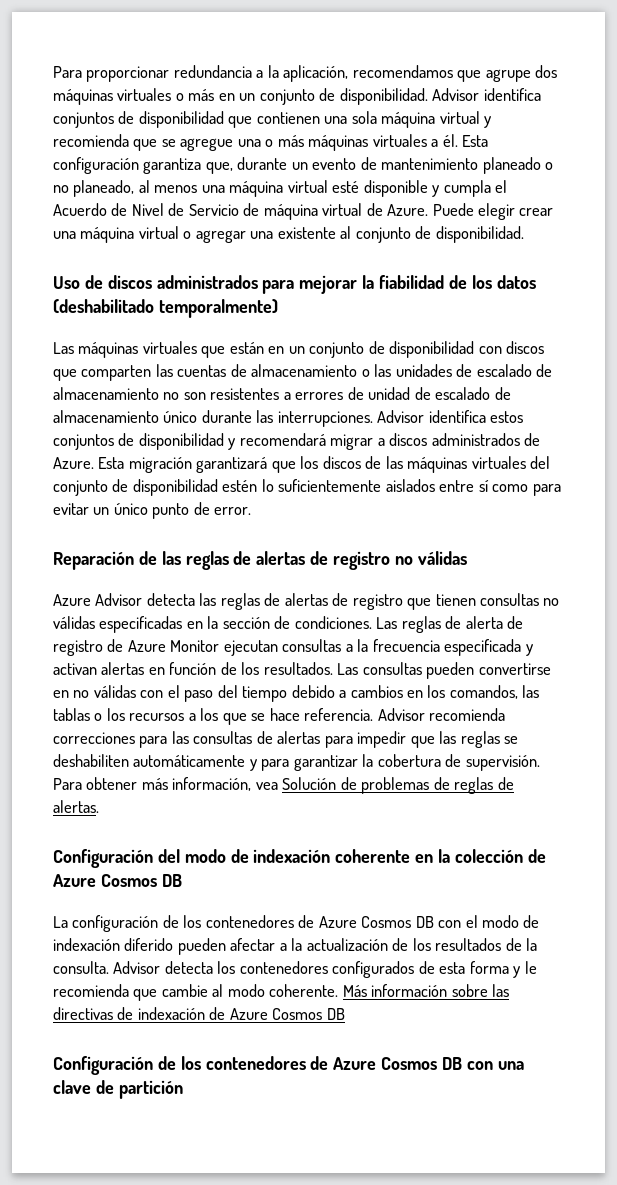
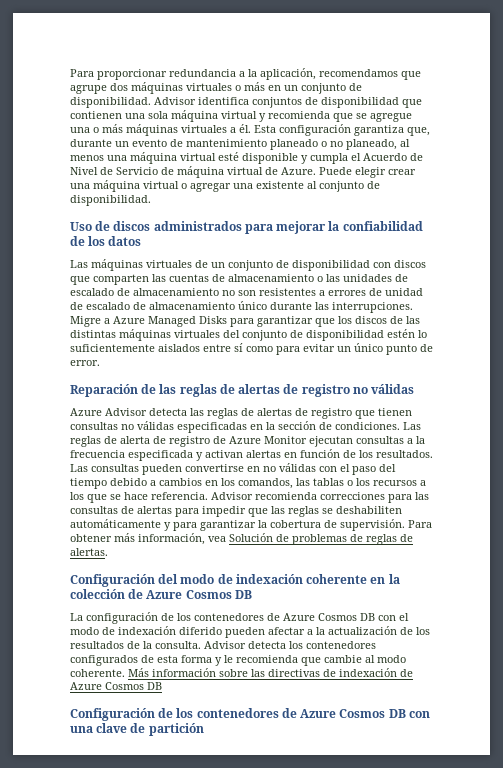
- Uso de discos administrados para mejorar la fiabilidad de los datos (deshabilitado temporalmente)
+ Uso de discos administrados para mejorar la confiabilidad de los datos
- Las máquinas virtuales que están en un conjunto de disponibilidad con discos que comparten las cuentas de almacenamiento o las unidades de escalado de almacenamiento no son resistentes a errores de unidad de escalado de almacenamiento único durante las interrupciones.
+ Las máquinas virtuales de un conjunto de disponibilidad con discos que comparten las cuentas de almacenamiento o las unidades de escalado de almacenamiento no son resistentes a errores de unidad de escalado de almacenamiento único durante las interrupciones.
- Advisor identifica estos conjuntos de disponibilidad y recomendará migrar a discos administrados de Azure. Esta migración garantizará que los discos de las máquinas virtuales del conjunto de disponibilidad estén lo suficientemente aislados entre sí como para evitar un único punto de error.
+ Migre a Azure Managed Disks para garantizar que los discos de las distintas máquinas virtuales del conjunto de disponibilidad estén lo suficientemente aislados entre sí como para evitar un único punto de error.

